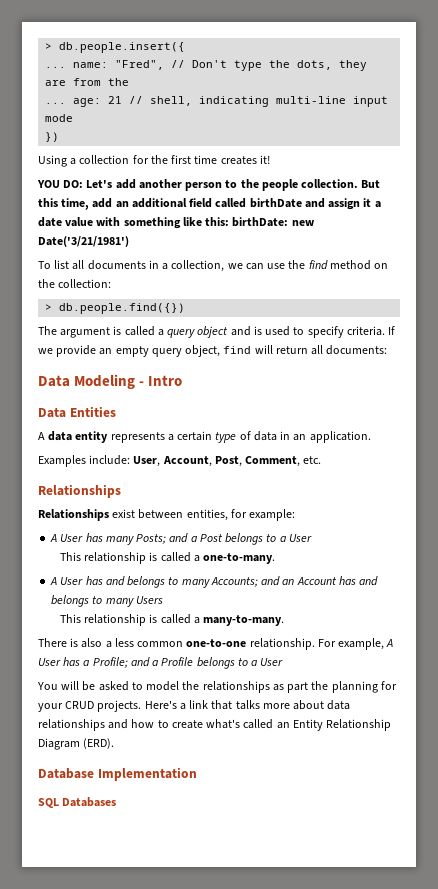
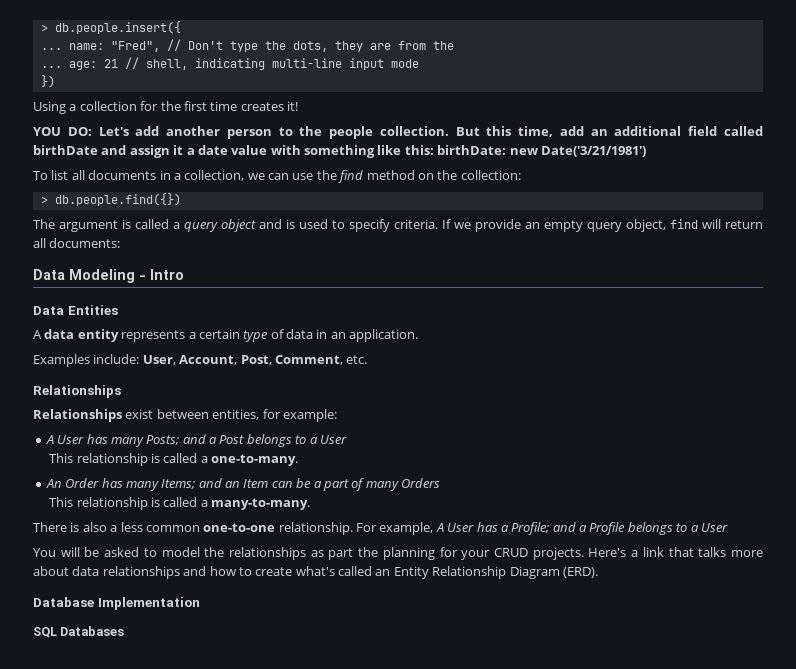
- A User has and belongs to many Accounts; and an Account has and belongs to many Users
+ An Order has many Items; and an Item can be a part of many Orders

